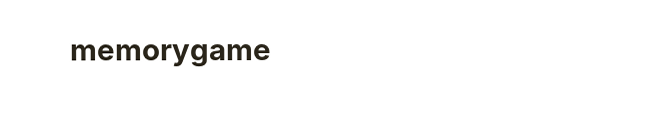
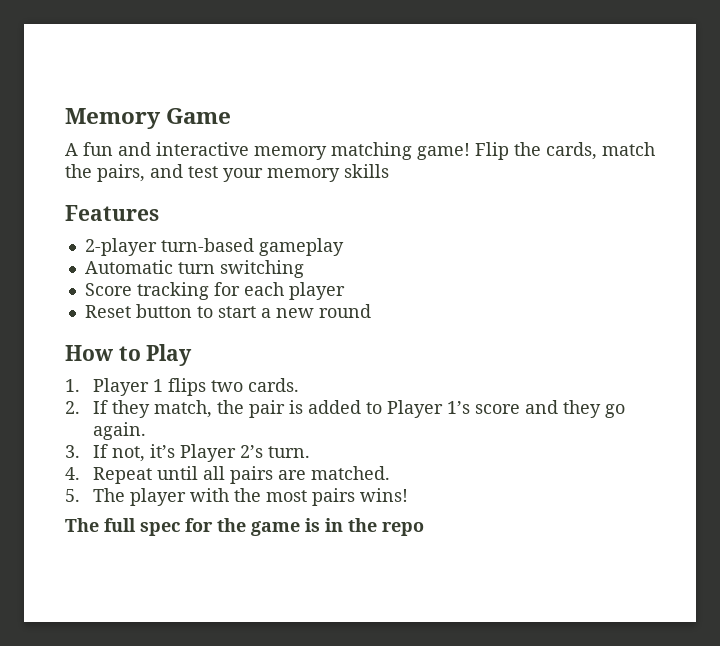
- memorygame
+ Memory Game
+ A fun and interactive memory matching game! Flip the cards, match the pairs, and test your memory skills
+ Features
+ 2-player turn-based gameplay
+ Automatic turn switching
+ Score tracking for each player
+ Reset button to start a new round
+ How to Play
+ 1. Player 1 flips two cards.
+ 2. If they match, the pair is added to Player 1’s score and they go again.
+ 3. If not, it’s Player 2’s turn.
+ 4. Repeat until all pairs are matched.
+ 5. The player with the most pairs wins!
+ The full spec for the game is in the repo

